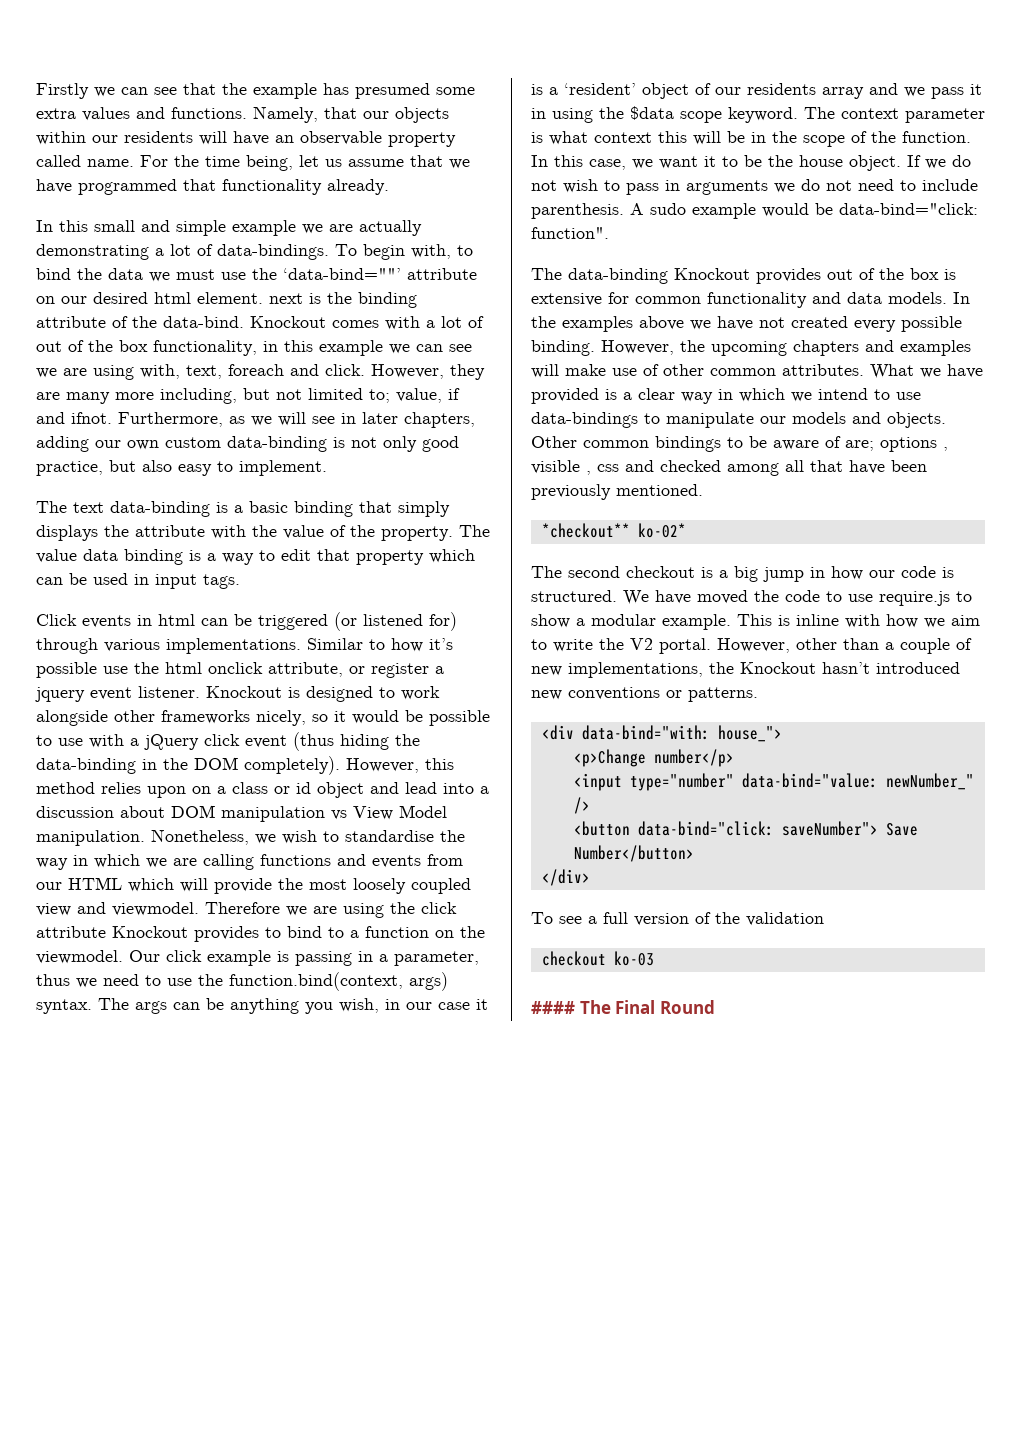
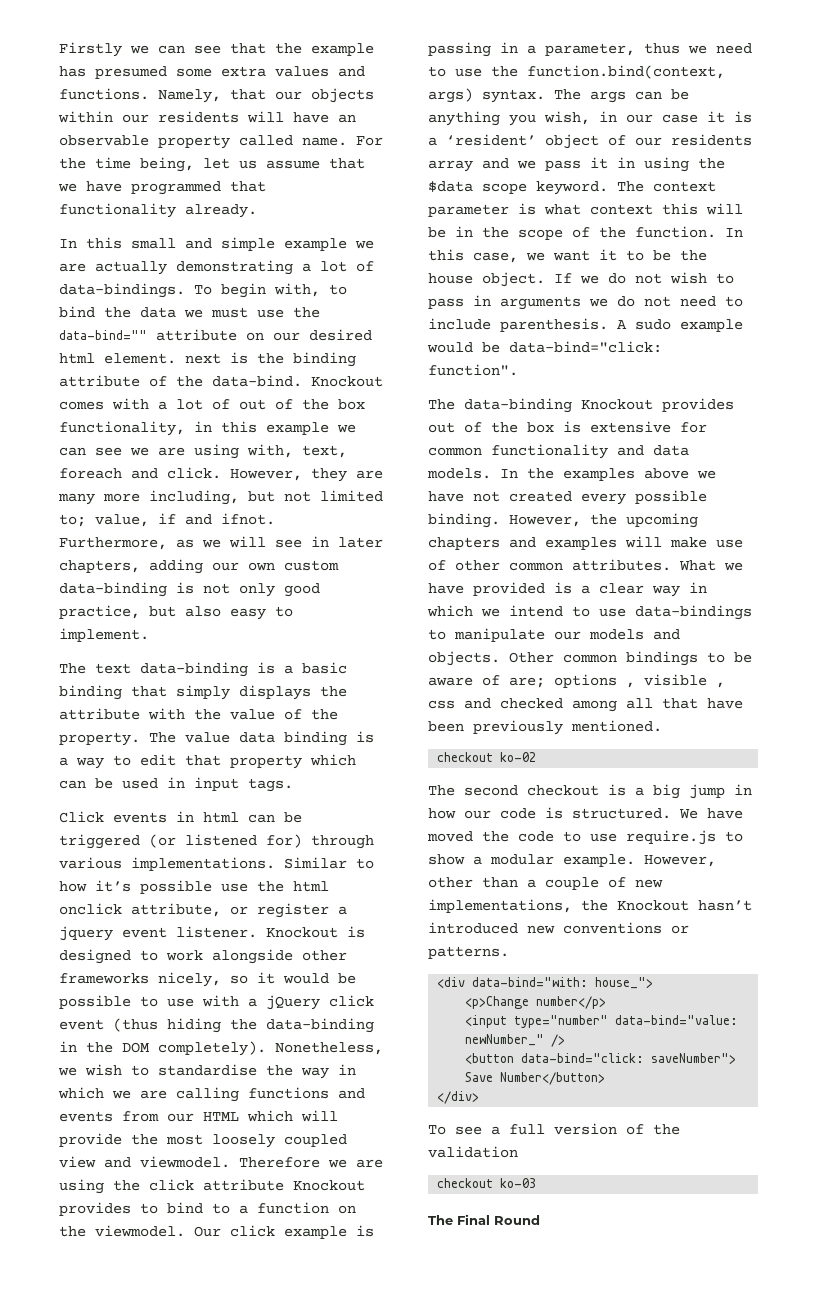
- To begin with, to bind the data we must use the ‘data-bind=""’ attribute on our desired html element. next is the binding attribute of the data-bind.
+ To begin with, to bind the data we must use the data-bind="" attribute on our desired html element. next is the binding attribute of the data-bind.
- However, this method relies upon on a class or id object and lead into a discussion about DOM manipulation vs View Model manipulation.
- *checkout** ko-02*
+ checkout ko-02
- This is inline with how we aim to write the V2 portal.
- #### The Final Round
+ The Final Round

